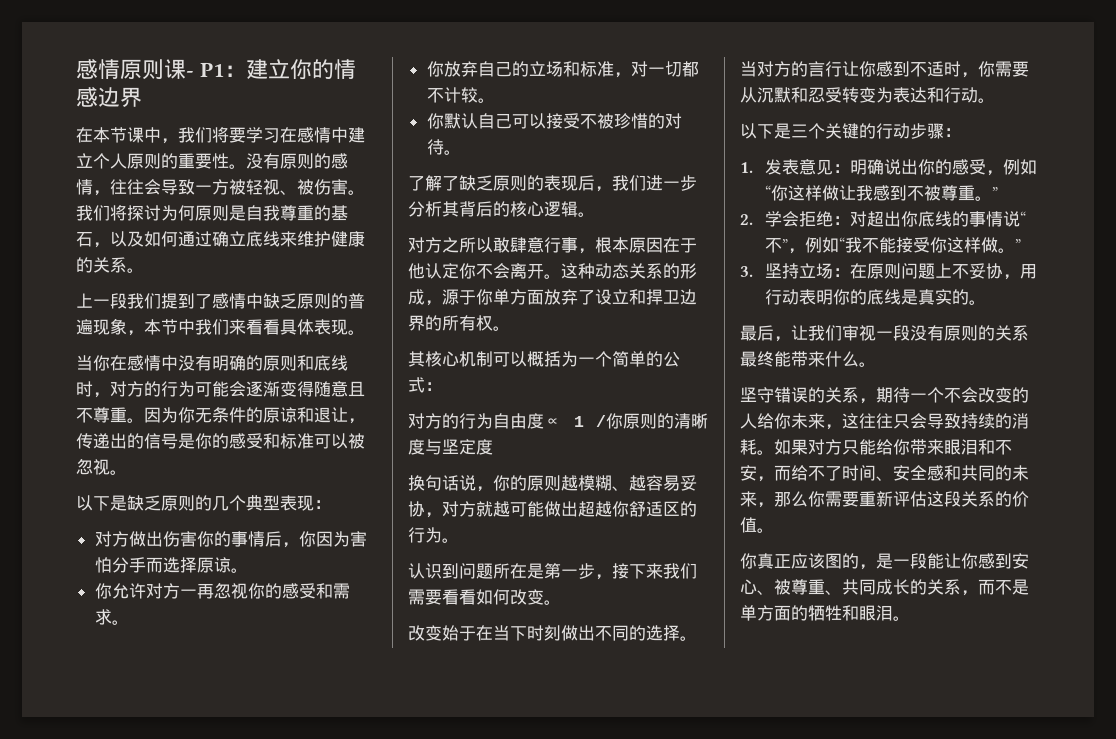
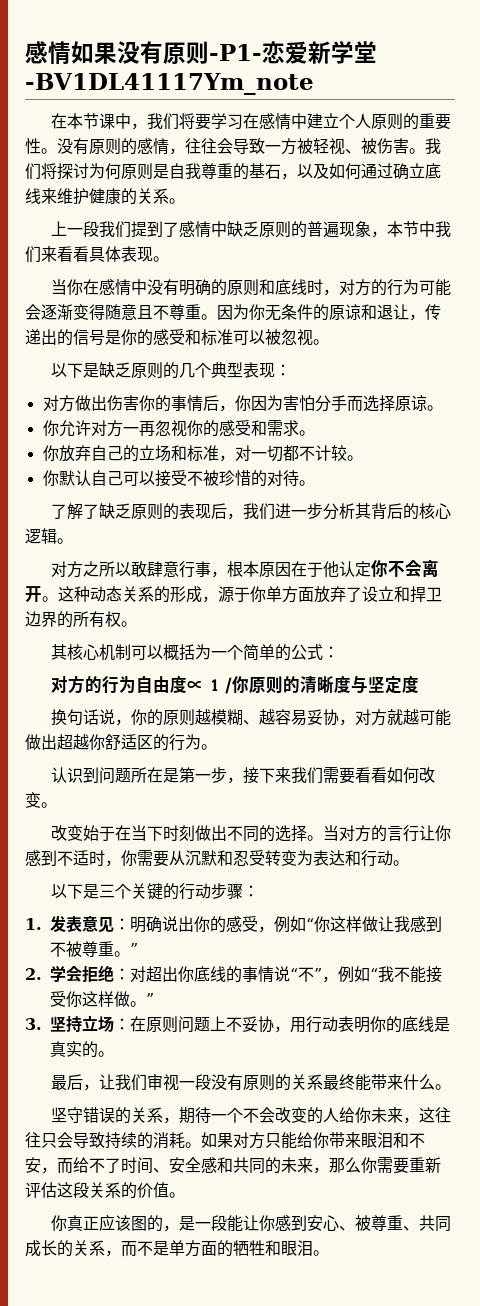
- 感情原则课- P1：建立你的情感边界
+ 感情如果没有原则-P1-恋爱新学堂-BV1DL41117Ym_note

